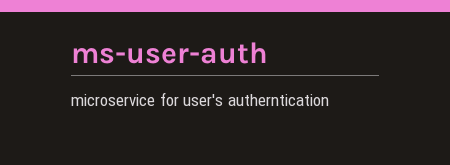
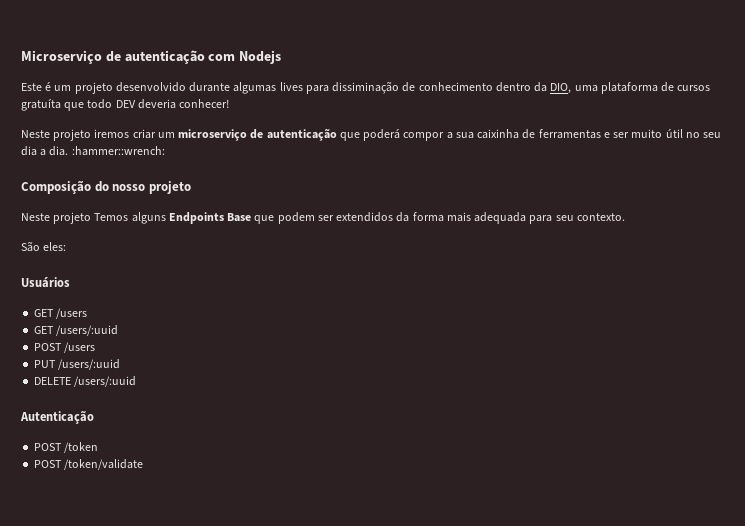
- ms-user-auth
- microservice for user's autherntication
+ Microserviço de autenticação com Nodejs
+ Este é um projeto desenvolvido durante algumas lives para dissiminação de conhecimento dentro da DIO, uma plataforma de cursos gratuíta que todo DEV deveria conhecer!
+ Neste projeto iremos criar um microserviço de autenticação que poderá compor a sua caixinha de ferramentas e ser muito útil no seu dia a dia. :hammer::wrench:
+ Composição do nosso projeto
+ Neste projeto Temos alguns Endpoints Base que podem ser extendidos da forma mais adequada para seu contexto.
+ São eles:
+ Usuários
+ GET /users
+ GET /users/:uuid
+ POST /users
+ PUT /users/:uuid
+ DELETE /users/:uuid
+ Autenticação
+ POST /token
+ POST /token/validate

